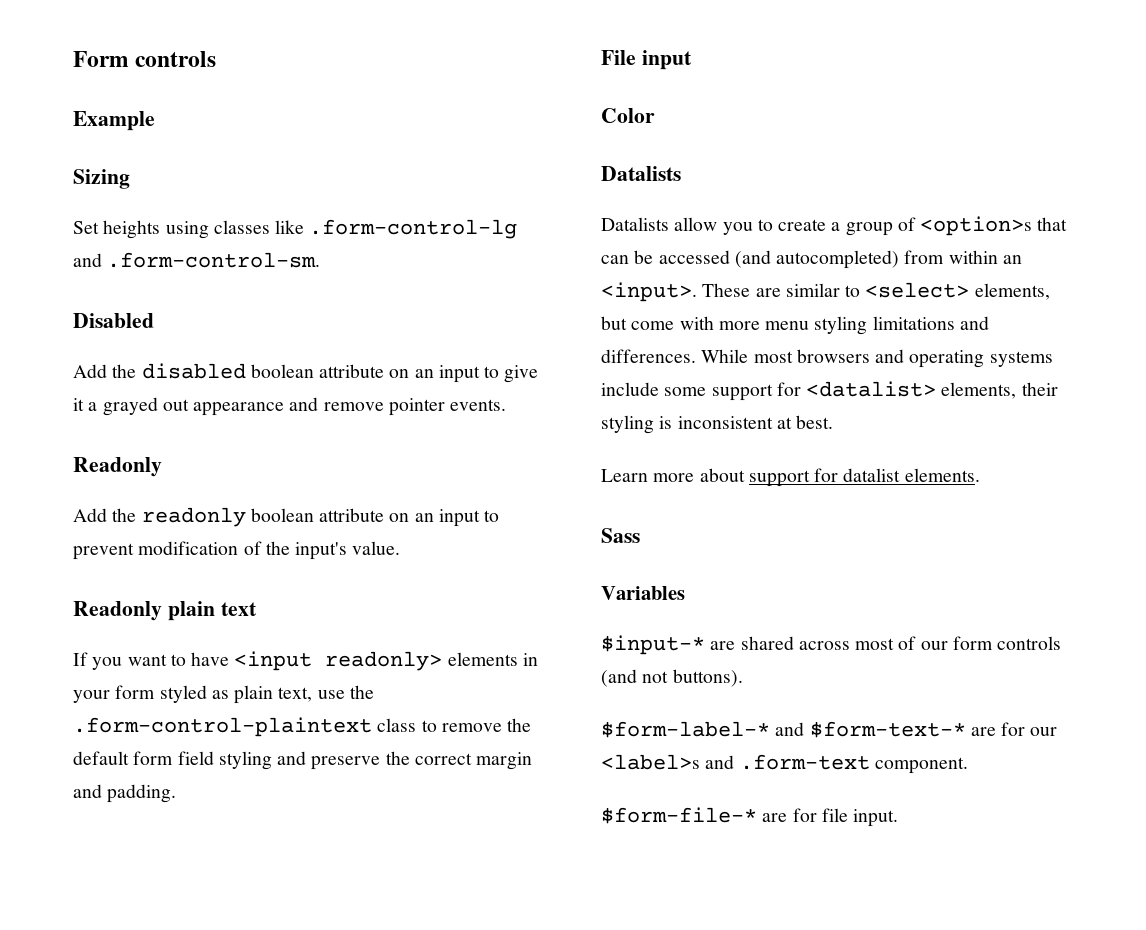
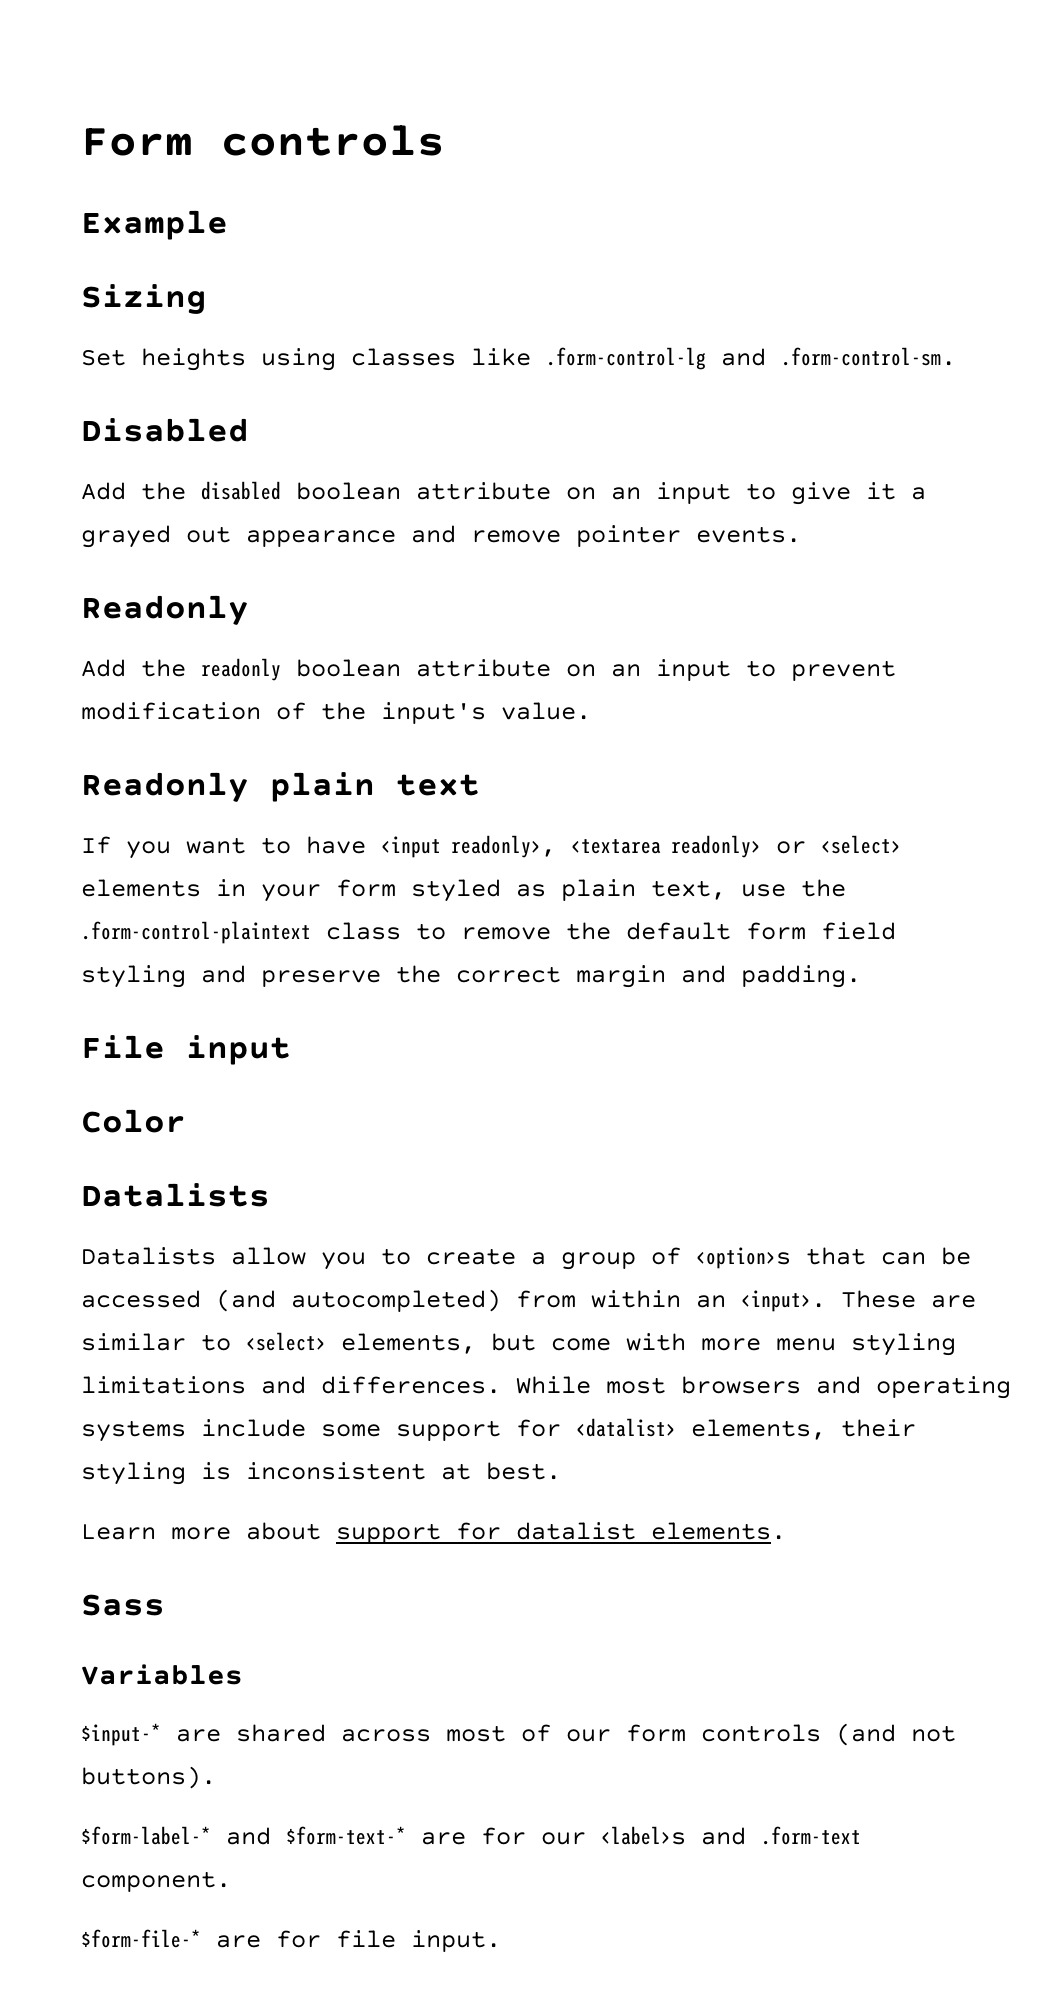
- If you want to have <input readonly> elements in your form styled as plain text, use the .form-control-plaintext class to remove the default form field styling and preserve the correct margin and padding.
+ If you want to have <input readonly>, <textarea readonly> or <select> elements in your form styled as plain text, use the .form-control-plaintext class to remove the default form field styling and preserve the correct margin and padding.

